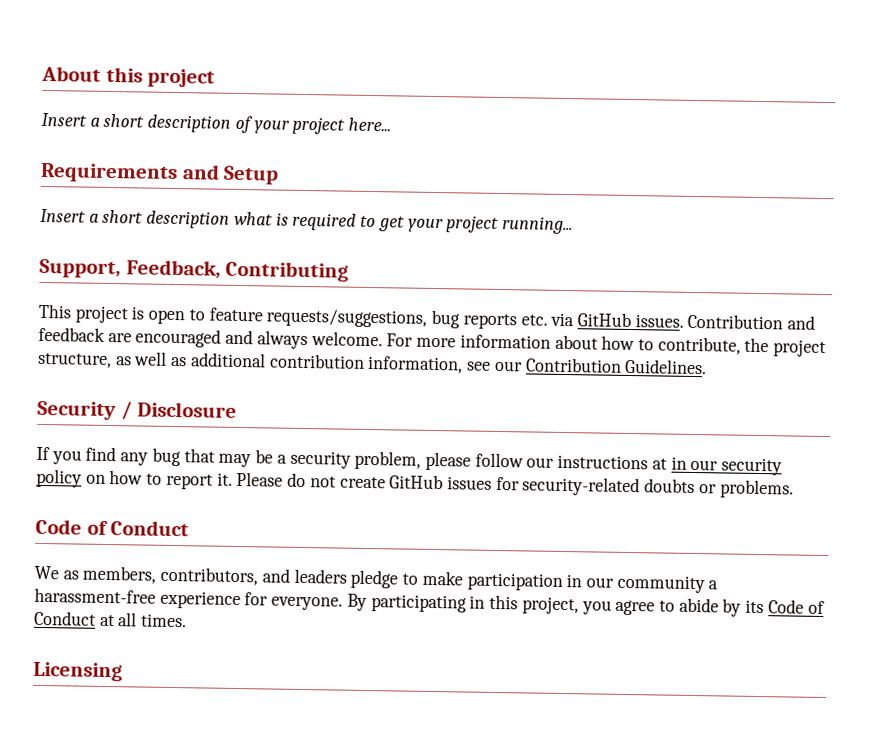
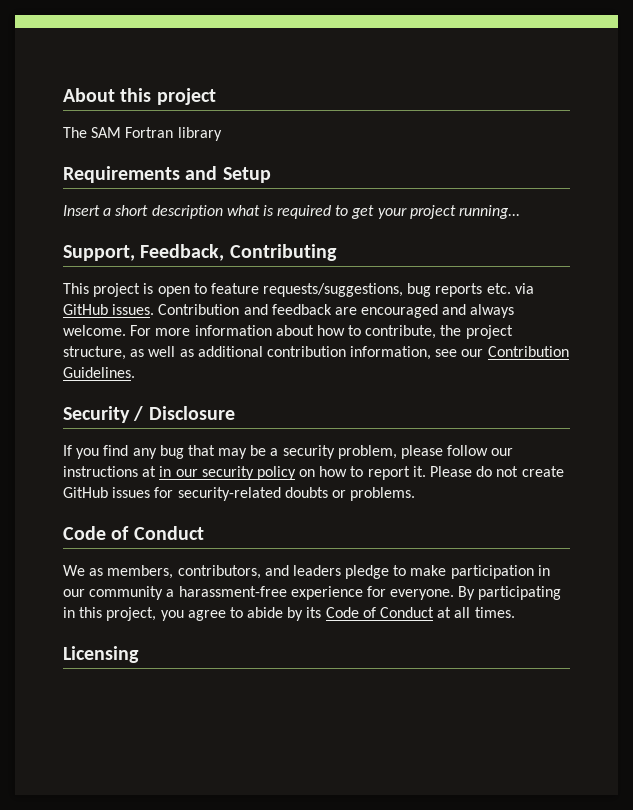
- Insert a short description of your project here...
+ The SAM Fortran library

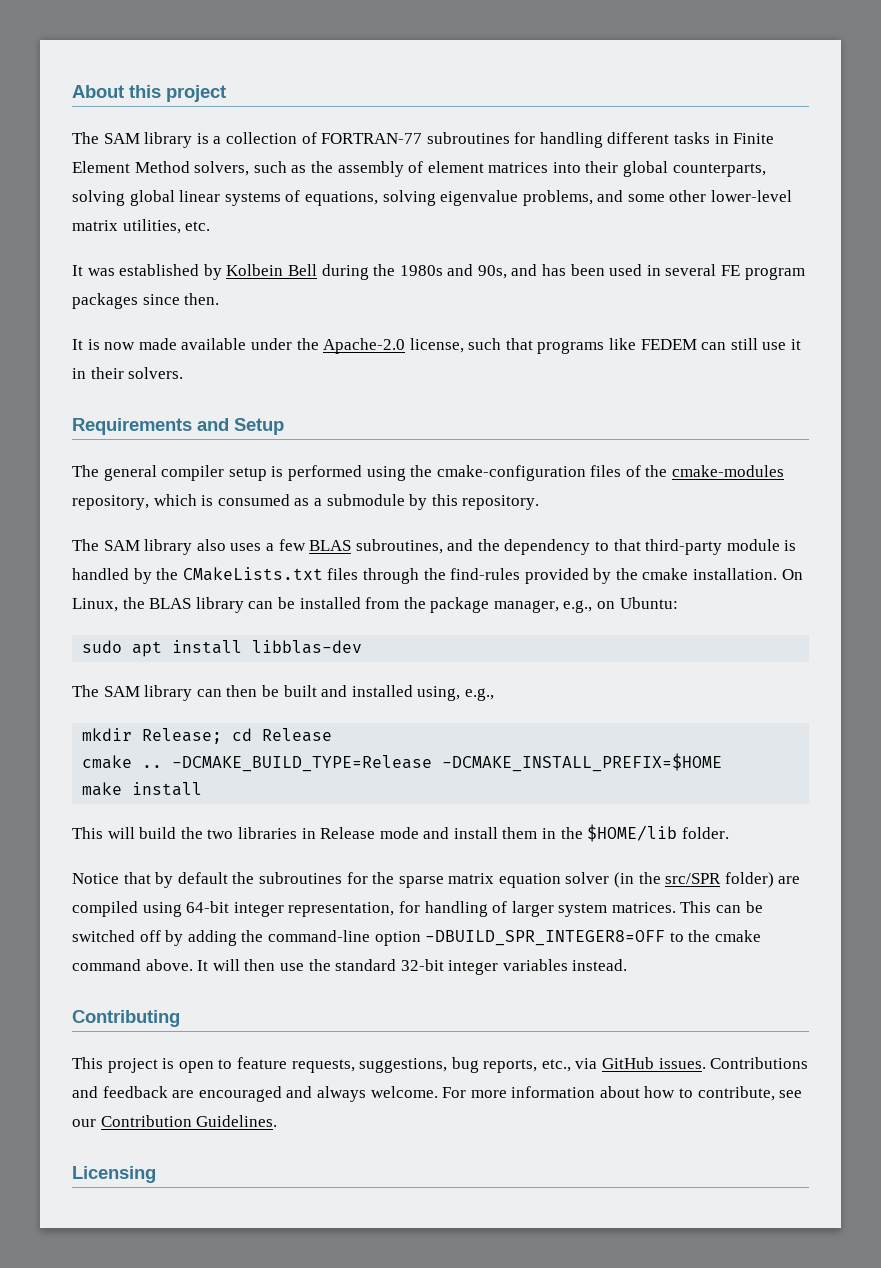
- The SAM Fortran library
+ The SAM library is a collection of FORTRAN-77 subroutines for handling different tasks in Finite Element Method solvers, such as the assembly of element matrices into their global counterparts, solving global linear systems of equations, solving eigenvalue problems, and some other lower-level matrix utilities, etc.
+ It was established by Kolbein Bell during the 1980s and 90s, and has been used in several FE program packages since then.
+ It is now made available under the Apache-2.0 license, such that programs like FEDEM can still use it in their solvers.
  Requirements and Setup
- Insert a short description what is required to get your project running...
- Support, Feedback, Contributing
+ The general compiler setup is performed using the cmake-configuration files of the cmake-modules repository, which is consumed as a submodule by this repository.
+ The SAM library also uses a few BLAS subroutines, and the dependency to that third-party module is handled by the CMakeLists.txt files through the find-rules provided by the cmake installation. On Linux, the BLAS library can be installed from the package manager, e.g., on Ubuntu:
+ sudo apt install libblas-dev
+ The SAM library can then be built and installed using, e.g.,
+ mkdir Release; cd Release
+ cmake .. -DCMAKE_BUILD_TYPE=Release -DCMAKE_INSTALL_PREFIX=$HOME
+ make install
+ This will build the two libraries in Release mode and install them in the $HOME/lib folder.
+ Notice that by default the subroutines for the sparse matrix equation solver (in the src/SPR folder) are compiled using 64-bit integer representation, for handling of larger system matrices. This can be switched off by adding the command-line option -DBUILD_SPR_INTEGER8=OFF to the cmake command above. It will then use the standard 32-bit integer variables instead.
+ Contributing
- This project is open to feature requests/suggestions, bug reports etc. via GitHub issues.
+ This project is open to feature requests, suggestions, bug reports, etc., via GitHub issues.
- Contribution and feedback are encouraged and always welcome.
+ Contributions and feedback are encouraged and always welcome.
- For more information about how to contribute, the project structure, as well as additional contribution information, see our Contribution Guidelines.
- Security / Disclosure
- If you find any bug that may be a security problem, please follow our instructions at in our security policy on how to report it. Please do not create GitHub issues for security-related doubts or problems.
- Code of Conduct
- We as members, contributors, and leaders pledge to make participation in our community a harassment-free experience for everyone. By participating in this project, you agree to abide by its Code of Conduct at all times.
+ For more information about how to contribute, see our Contribution Guidelines.

